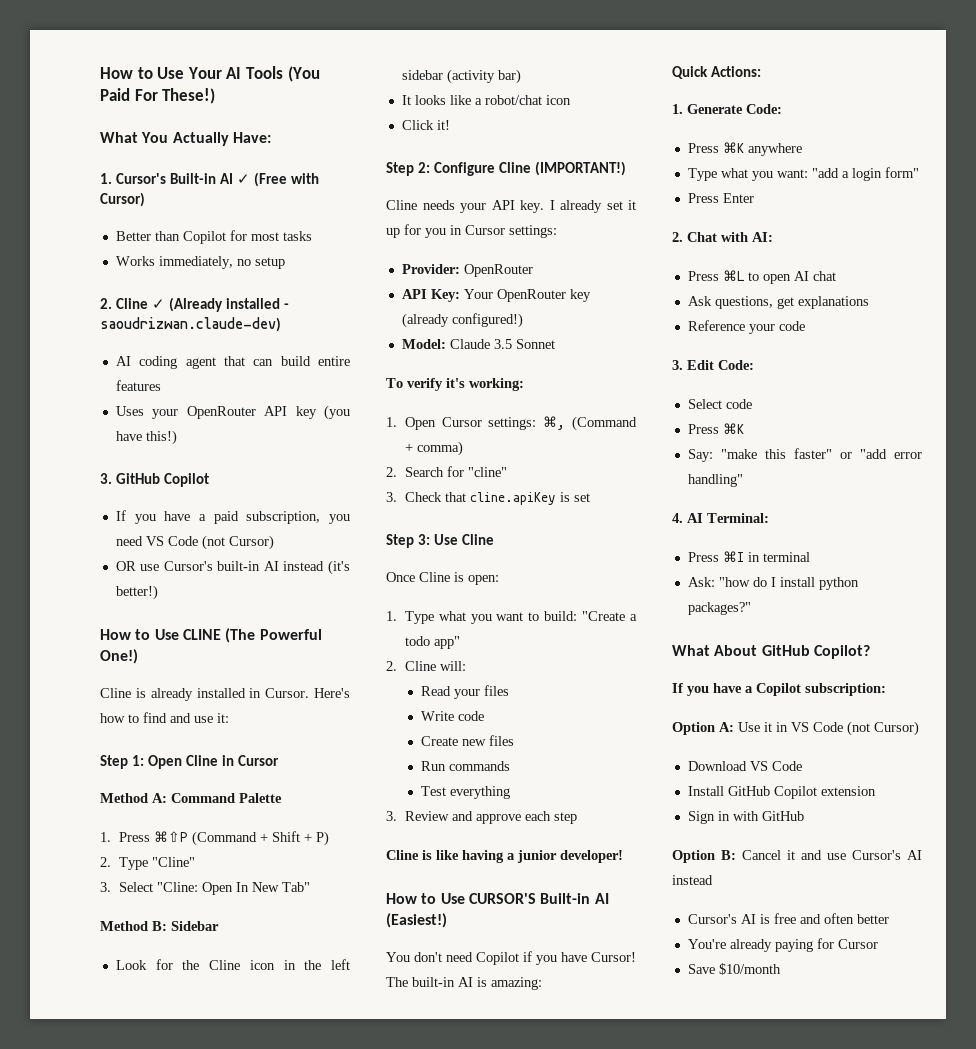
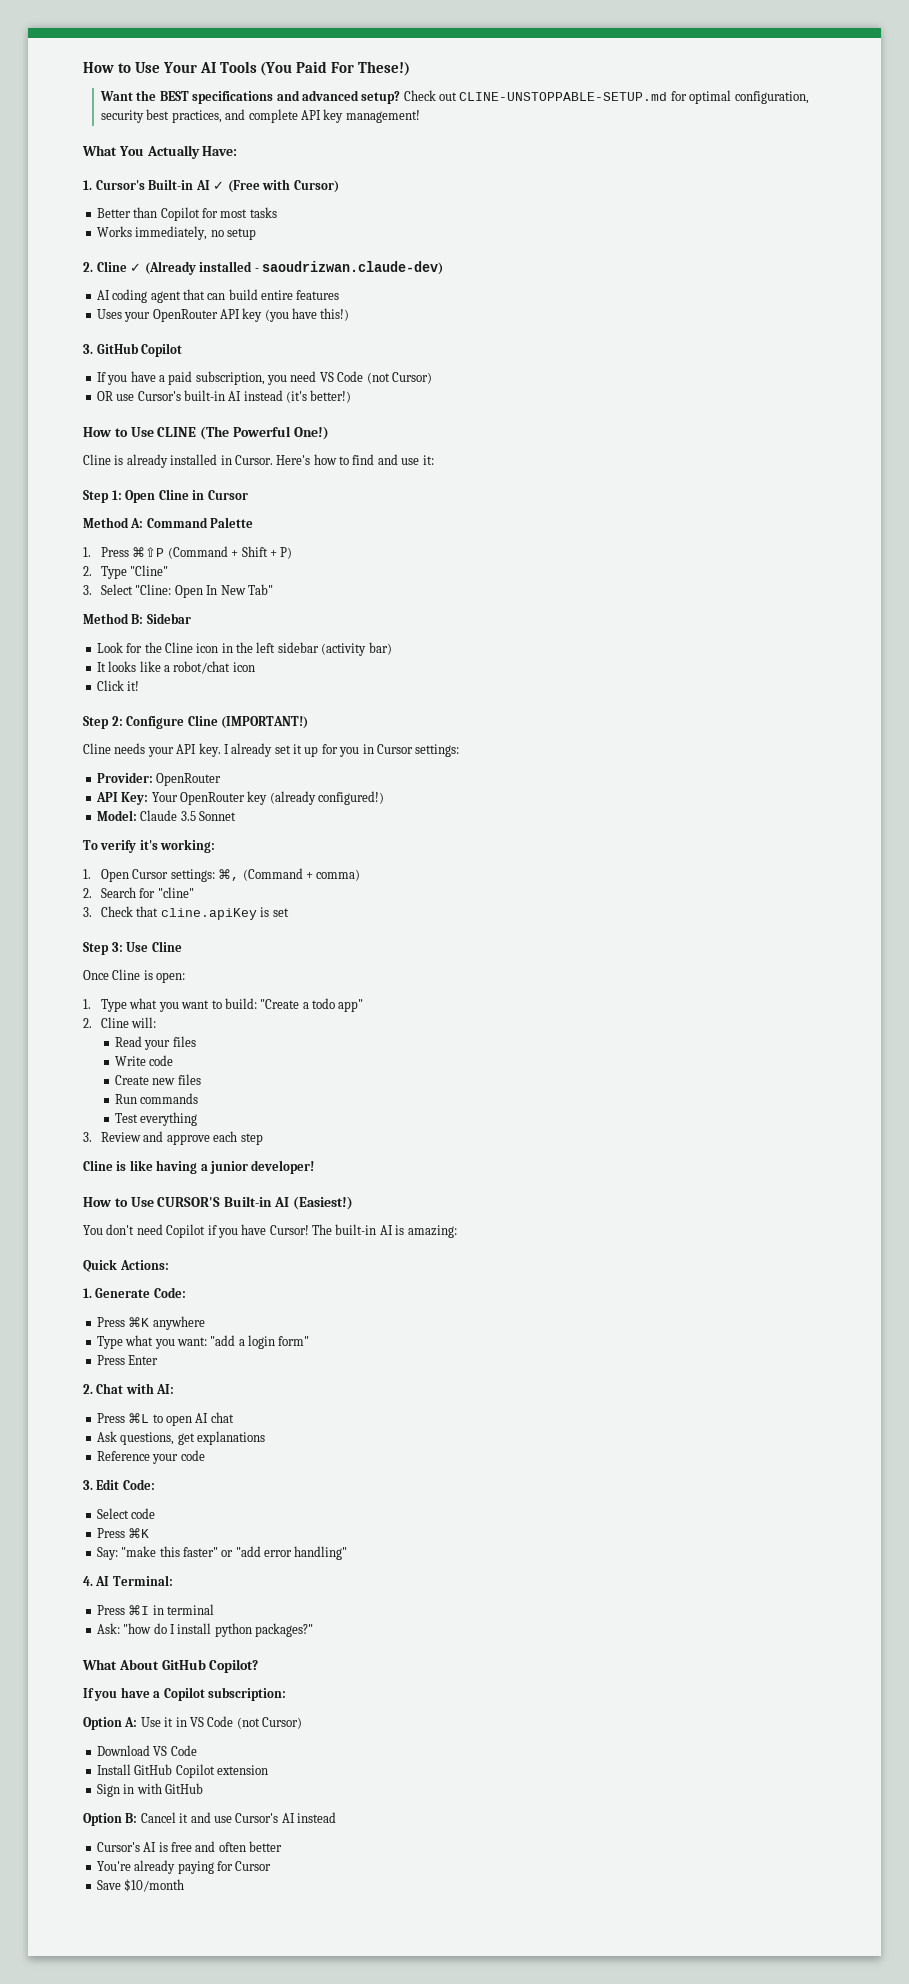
+ Want the BEST specifications and advanced setup? Check out CLINE-UNSTOPPABLE-SETUP.md for optimal configuration, security best practices, and complete API key management!

